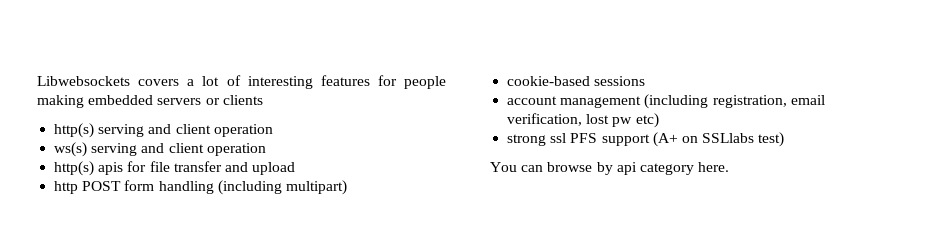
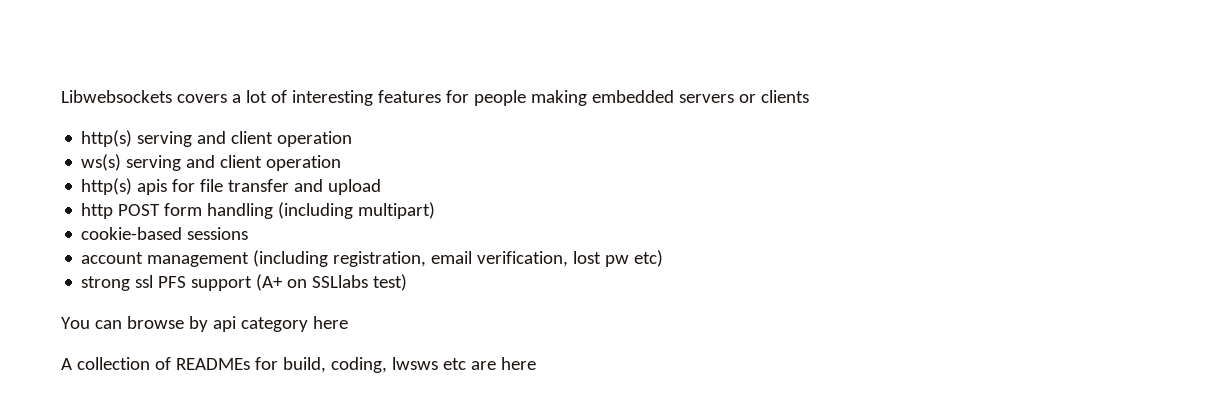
- You can browse by api category here.
+ You can browse by api category here
+ A collection of READMEs for build, coding, lwsws etc are here

